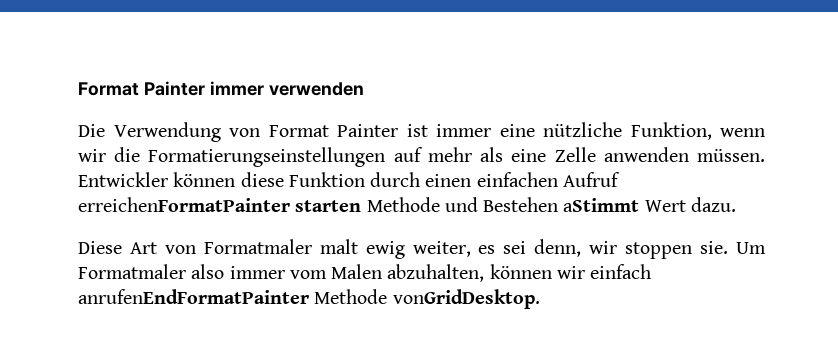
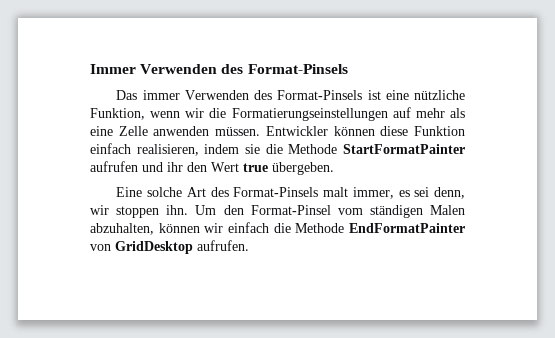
- Format Painter immer verwenden
- Die Verwendung von Format Painter ist immer eine nützliche Funktion, wenn wir die Formatierungseinstellungen auf mehr als eine Zelle anwenden müssen.
+ Immer Verwenden des Format-Pinsels
+ Das immer Verwenden des Format-Pinsels ist eine nützliche Funktion, wenn wir die Formatierungseinstellungen auf mehr als eine Zelle anwenden müssen.
- Entwickler können diese Funktion durch einen einfachen Aufruf erreichenFormatPainter starten Methode und Bestehen aStimmt Wert dazu.
- Diese Art von Formatmaler malt ewig weiter, es sei denn, wir stoppen sie. Um Formatmaler also immer vom Malen abzuhalten, können wir einfach anrufenEndFormatPainter Methode vonGridDesktop.
+ Entwickler können diese Funktion einfach realisieren, indem sie die Methode StartFormatPainter aufrufen und ihr den Wert true übergeben.
+ Eine solche Art des Format-Pinsels malt immer, es sei denn, wir stoppen ihn. Um den Format-Pinsel vom ständigen Malen abzuhalten, können wir einfach die Methode EndFormatPainter von GridDesktop aufrufen.

